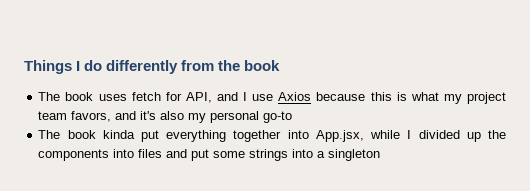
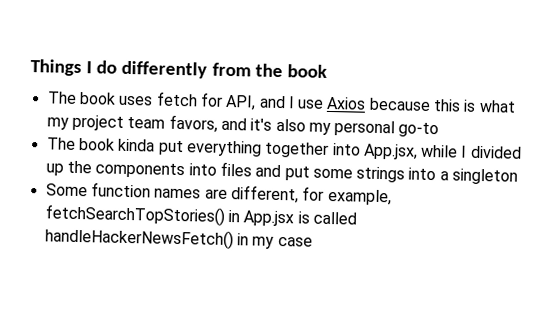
+ Some function names are different, for example, fetchSearchTopStories() in App.jsx is called handleHackerNewsFetch() in my case

